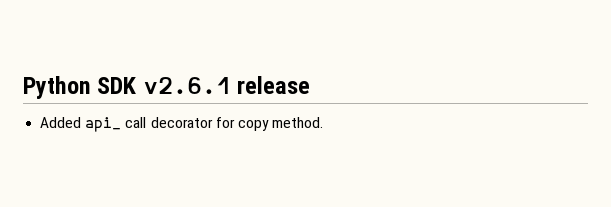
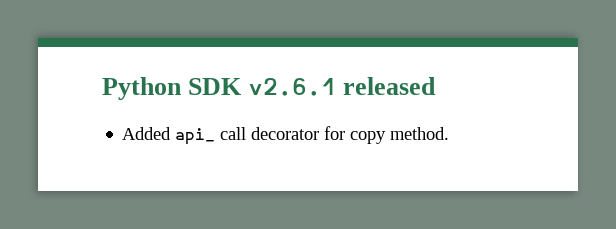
- Python SDK v2.6.1 release
+ Python SDK v2.6.1 released

